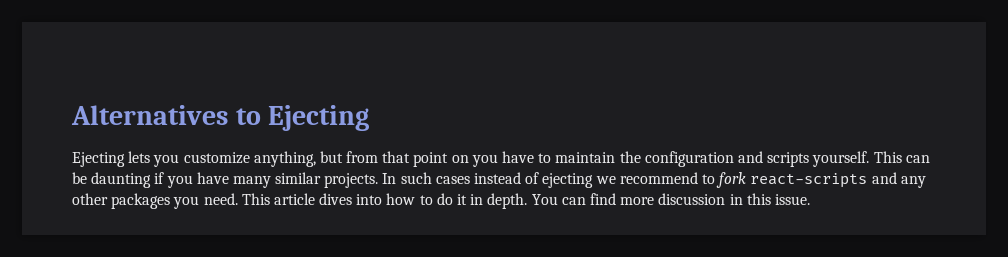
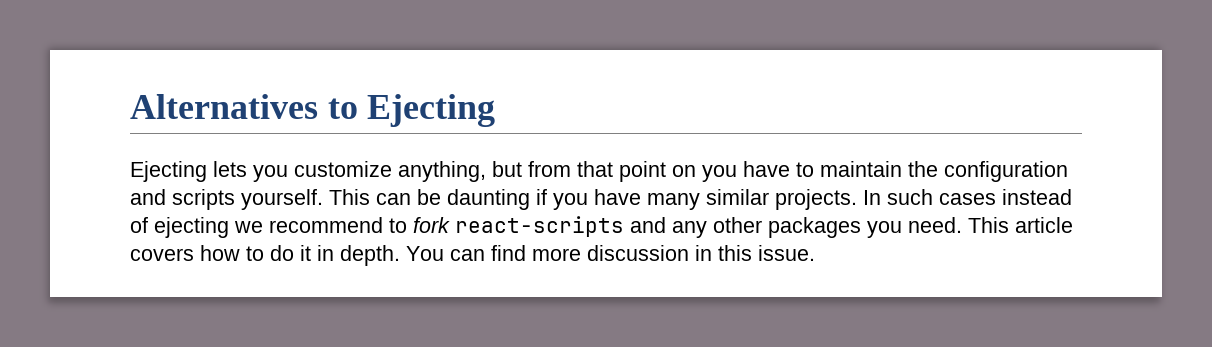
- This article dives into how to do it in depth.
+ This article covers how to do it in depth.

